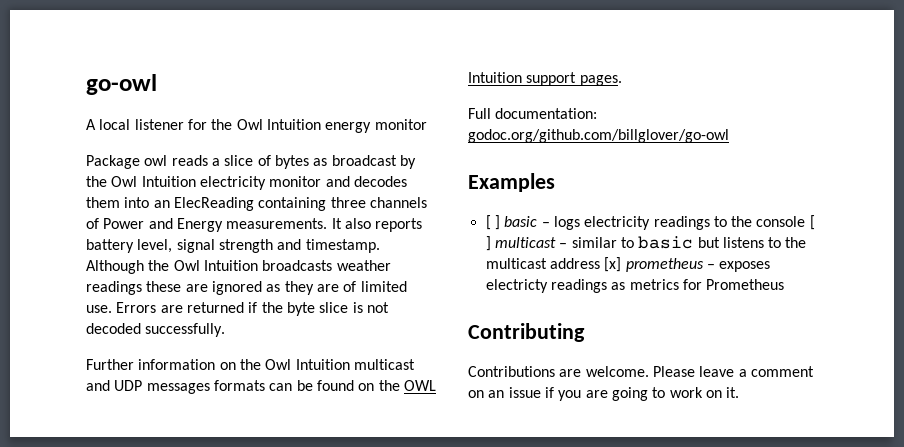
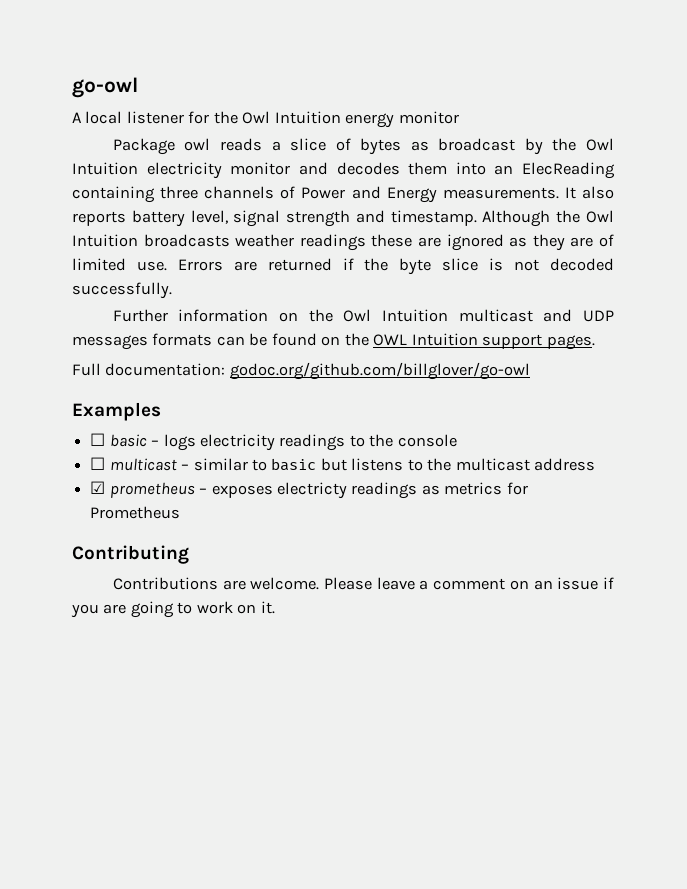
- [ ] basic – logs electricity readings to the console [ ] multicast – similar to basic but listens to the multicast address [x] prometheus – exposes electricty readings as metrics for Prometheus
+ ☐ basic – logs electricity readings to the console
+ ☐ multicast – similar to basic but listens to the multicast address
+ ☑ prometheus – exposes electricty readings as metrics for Prometheus

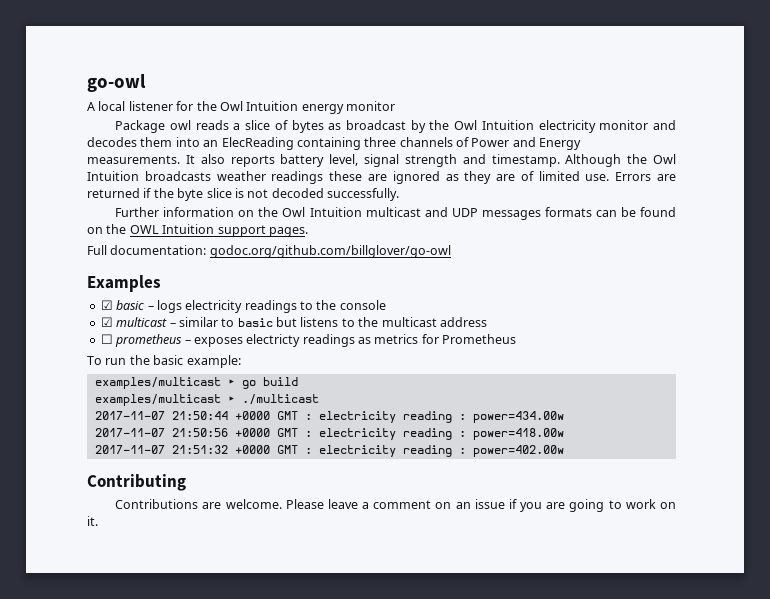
- ☐ basic – logs electricity readings to the console
+ ☑ basic – logs electricity readings to the console
- ☐ multicast – similar to basic but listens to the multicast address
+ ☑ multicast – similar to basic but listens to the multicast address
- ☑ prometheus – exposes electricty readings as metrics for Prometheus
+ ☐ prometheus – exposes electricty readings as metrics for Prometheus
+ To run the basic example:
+ examples/multicast ▸ go build
+ examples/multicast ▸ ./multicast
+ 2017-11-07 21:50:44 +0000 GMT : electricity reading : power=434.00w
+ 2017-11-07 21:50:56 +0000 GMT : electricity reading : power=418.00w
+ 2017-11-07 21:51:32 +0000 GMT : electricity reading : power=402.00w

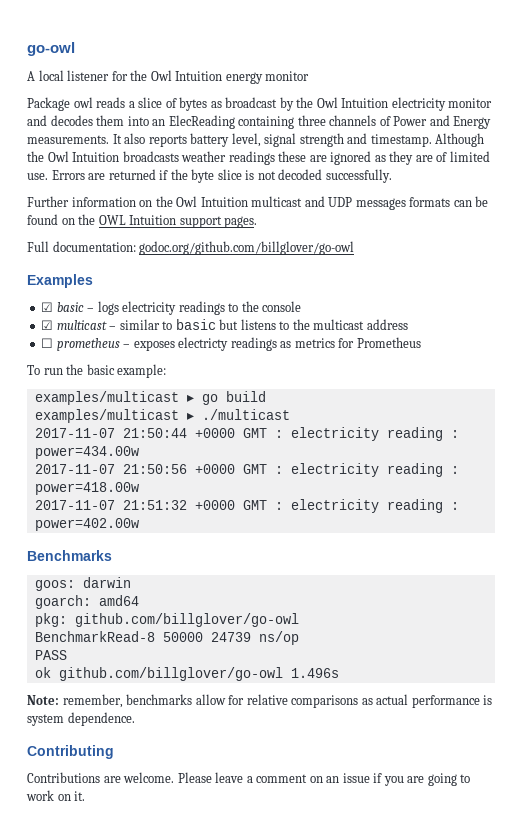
+ Benchmarks
+ goos: darwin
+ goarch: amd64
+ pkg: github.com/billglover/go-owl
+ BenchmarkRead-8 50000 24739 ns/op
+ PASS
+ ok github.com/billglover/go-owl 1.496s
+ Note: remember, benchmarks allow for relative comparisons as actual performance is system dependence.

